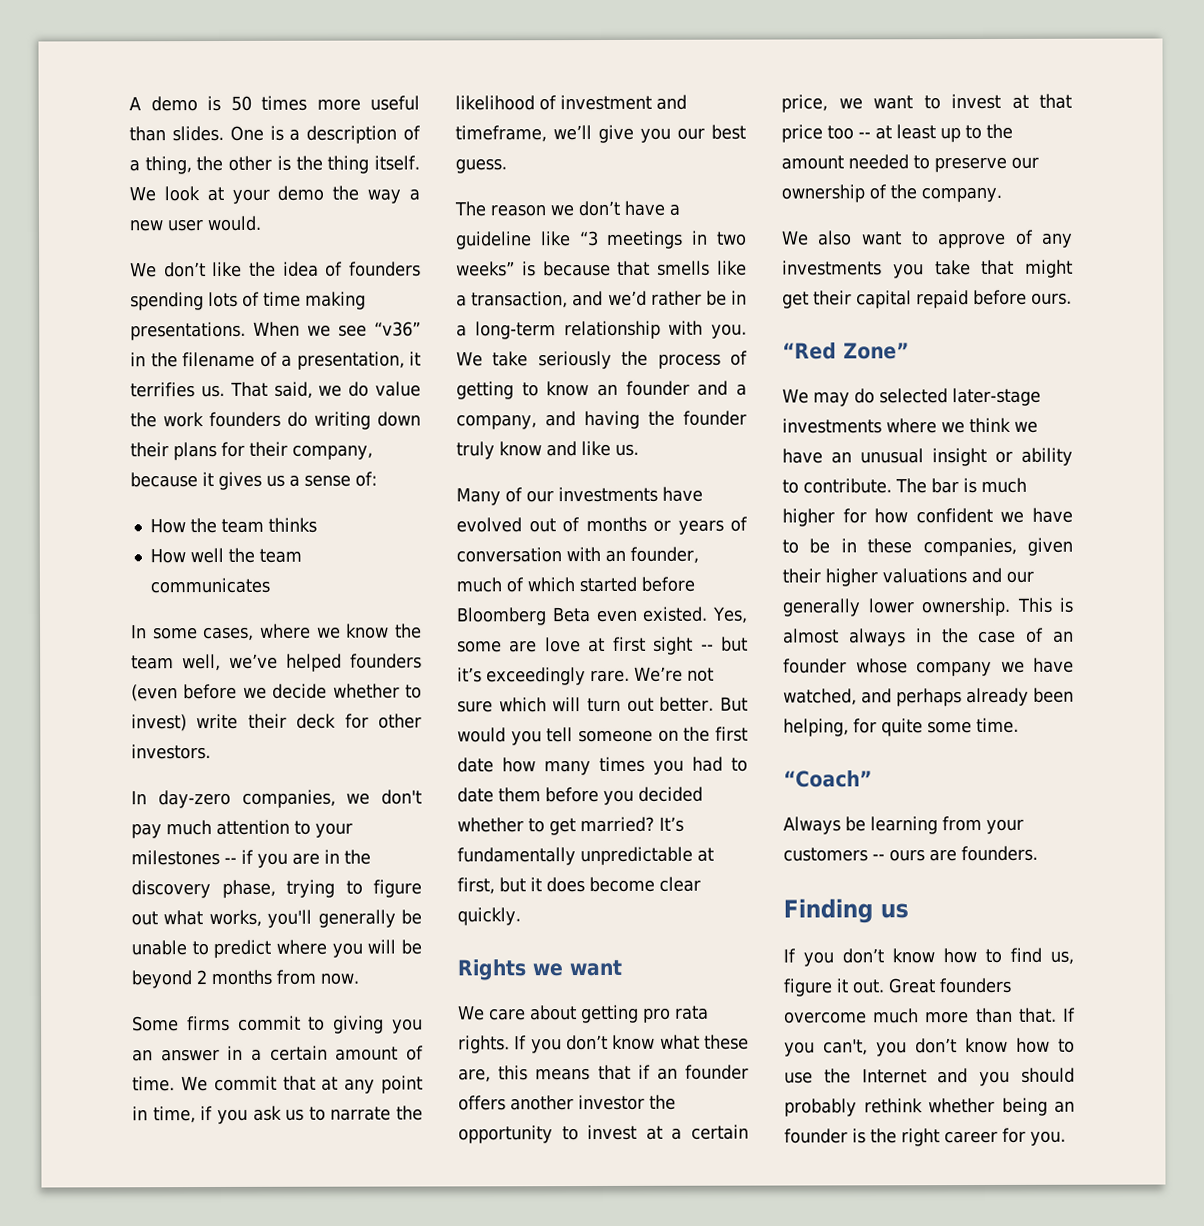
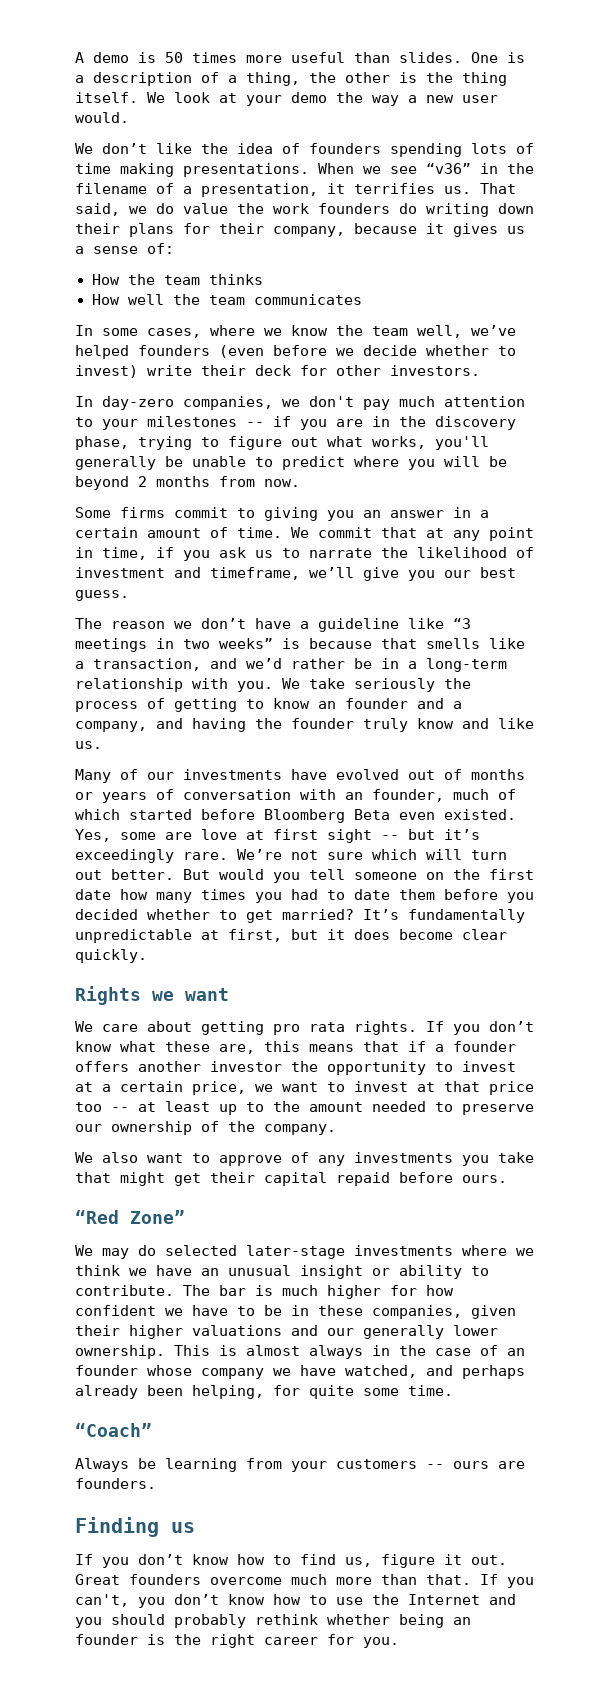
- If you don’t know what these are, this means that if an founder offers another investor the opportunity to invest at a certain price, we want to invest at that price too -- at least up to the amount needed to preserve our ownership of the company.
+ If you don’t know what these are, this means that if a founder offers another investor the opportunity to invest at a certain price, we want to invest at that price too -- at least up to the amount needed to preserve our ownership of the company.

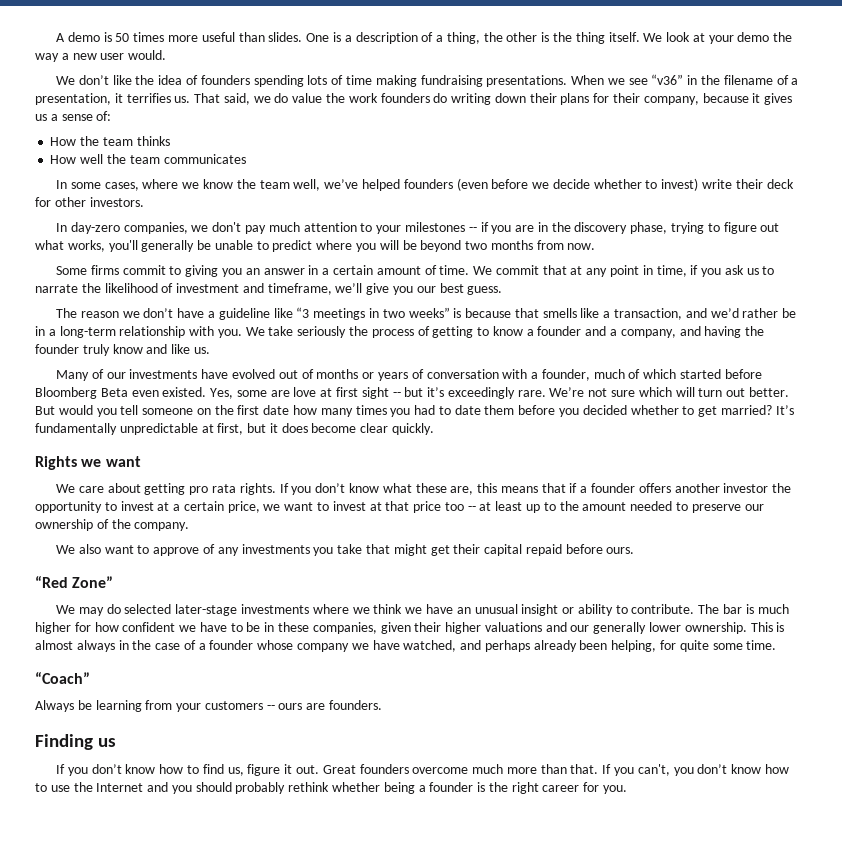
- We don’t like the idea of founders spending lots of time making presentations.
+ We don’t like the idea of founders spending lots of time making fundraising presentations.
- In day-zero companies, we don't pay much attention to your milestones -- if you are in the discovery phase, trying to figure out what works, you'll generally be unable to predict where you will be beyond 2 months from now.
+ In day-zero companies, we don't pay much attention to your milestones -- if you are in the discovery phase, trying to figure out what works, you'll generally be unable to predict where you will be beyond two months from now.
- We take seriously the process of getting to know an founder and a company, and having the founder truly know and like us.
+ We take seriously the process of getting to know a founder and a company, and having the founder truly know and like us.
- Many of our investments have evolved out of months or years of conversation with an founder, much of which started before Bloomberg Beta even existed.
+ Many of our investments have evolved out of months or years of conversation with a founder, much of which started before Bloomberg Beta even existed.
- This is almost always in the case of an founder whose company we have watched, and perhaps already been helping, for quite some time.
+ This is almost always in the case of a founder whose company we have watched, and perhaps already been helping, for quite some time.
- If you can't, you don’t know how to use the Internet and you should probably rethink whether being an founder is the right career for you.
+ If you can't, you don’t know how to use the Internet and you should probably rethink whether being a founder is the right career for you.

